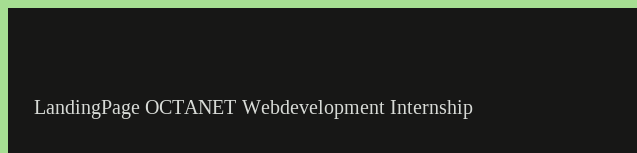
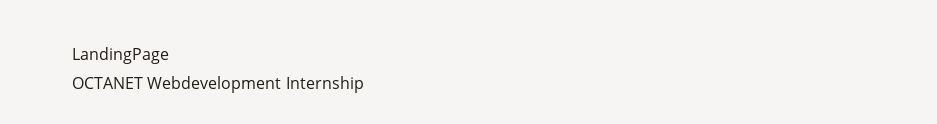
- LandingPage OCTANET Webdevelopment Internship
+ LandingPage
+ OCTANET Webdevelopment Internship

